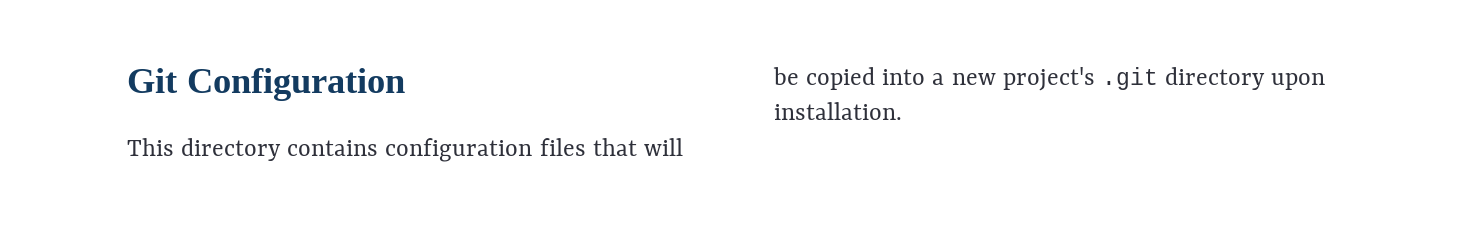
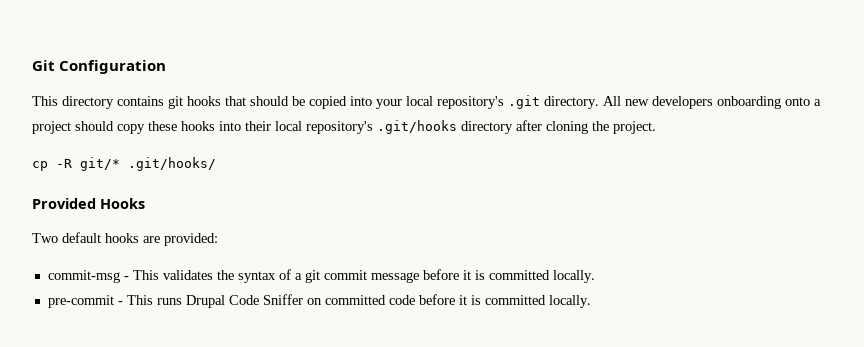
- This directory contains configuration files that will be copied into a new project's .git directory upon installation.
+ This directory contains git hooks that should be copied into your local repository's .git directory. All new developers onboarding onto a project should copy these hooks into their local repository's .git/hooks directory after cloning the project.
+ cp -R git/* .git/hooks/
+ Provided Hooks
+ Two default hooks are provided:
+ commit-msg - This validates the syntax of a git commit message before it is committed locally.
+ pre-commit - This runs Drupal Code Sniffer on committed code before it is committed locally.

